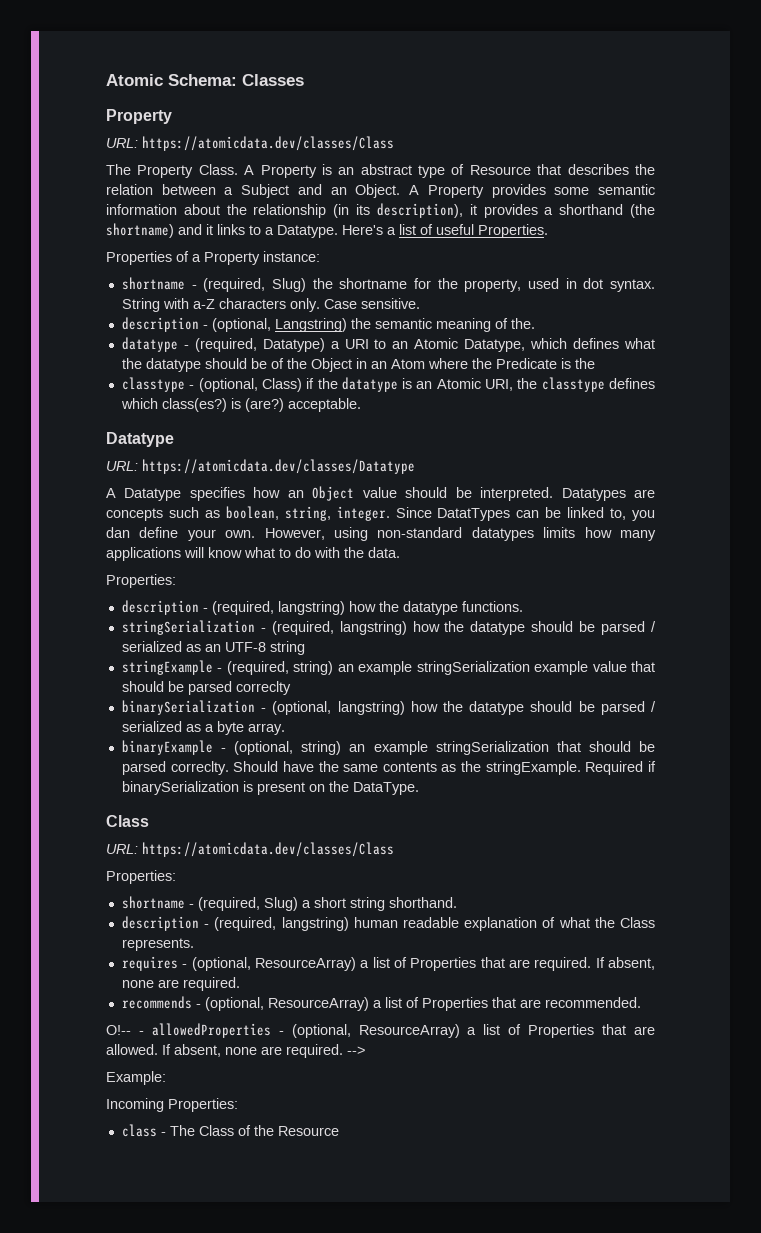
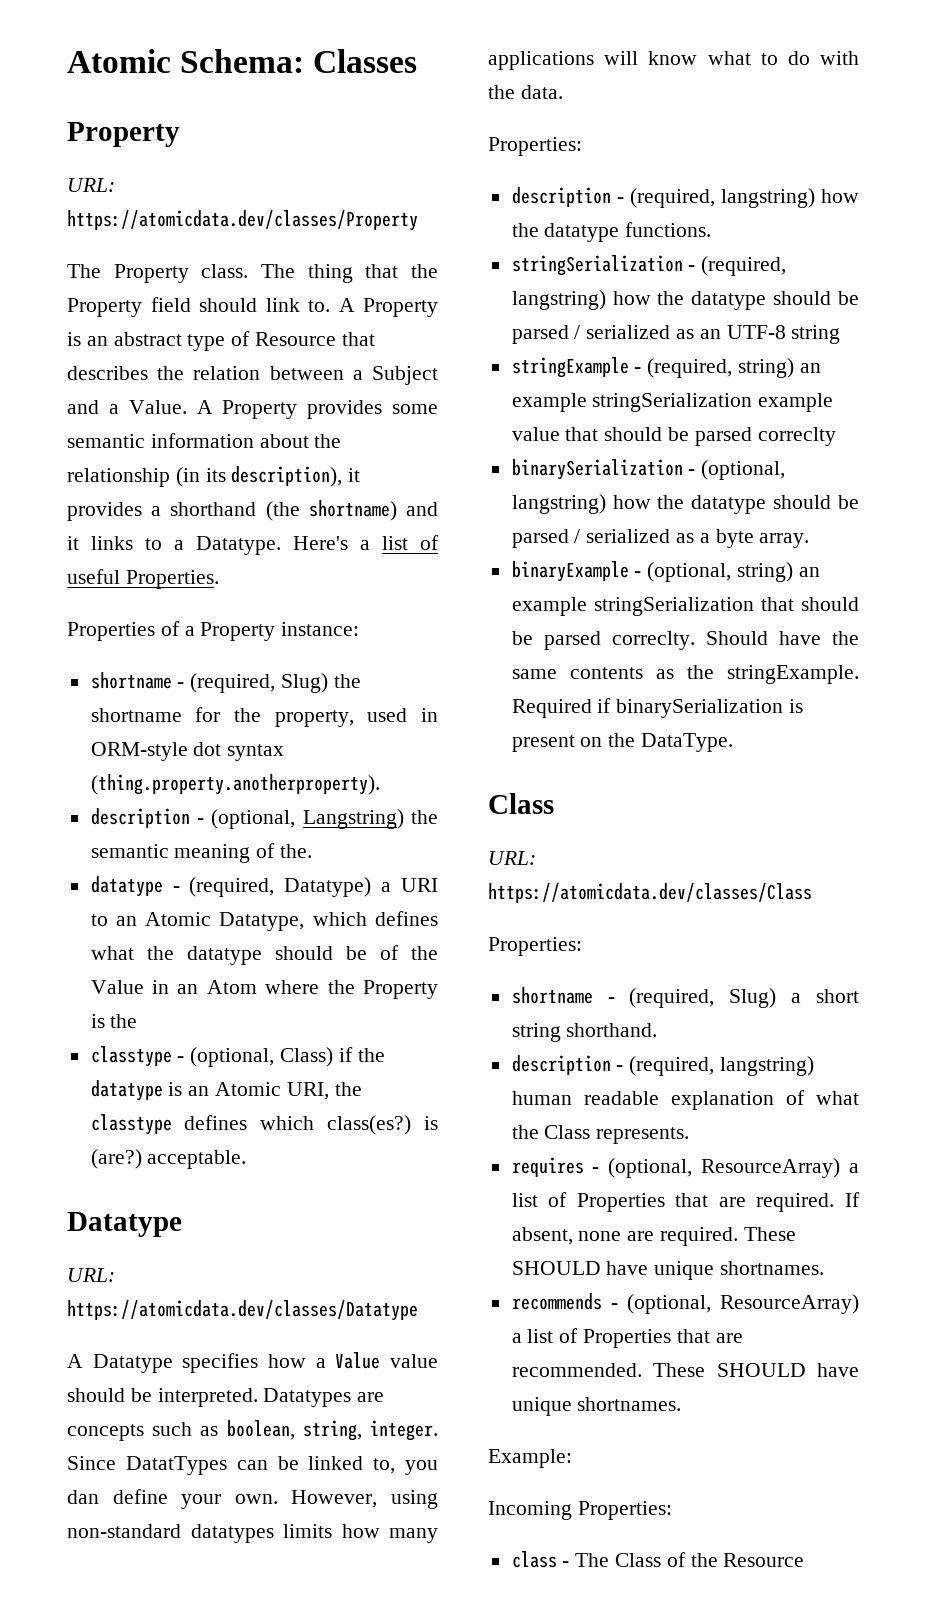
  Atomic Schema: Classes
  Property
- URL: https://atomicdata.dev/classes/Class
+ URL: https://atomicdata.dev/classes/Property
- The Property Class.
+ The Property class. The thing that the Property field should link to.
- A Property is an abstract type of Resource that describes the relation between a Subject and an Object.
+ A Property is an abstract type of Resource that describes the relation between a Subject and a Value.
- shortname - (required, Slug) the shortname for the property, used in dot syntax. String with a-Z characters only. Case sensitive.
+ shortname - (required, Slug) the shortname for the property, used in ORM-style dot syntax (thing.property.anotherproperty).
- datatype - (required, Datatype) a URI to an Atomic Datatype, which defines what the datatype should be of the Object in an Atom where the Predicate is the
+ datatype - (required, Datatype) a URI to an Atomic Datatype, which defines what the datatype should be of the Value in an Atom where the Property is the
- A Datatype specifies how an Object value should be interpreted.
+ A Datatype specifies how a Value value should be interpreted.
- requires - (optional, ResourceArray) a list of Properties that are required. If absent, none are required.
+ requires - (optional, ResourceArray) a list of Properties that are required. If absent, none are required. These SHOULD have unique shortnames.
- recommends - (optional, ResourceArray) a list of Properties that are recommended.
- O!-- - allowedProperties - (optional, ResourceArray) a list of Properties that are allowed. If absent, none are required. -->
+ recommends - (optional, ResourceArray) a list of Properties that are recommended. These SHOULD have unique shortnames.

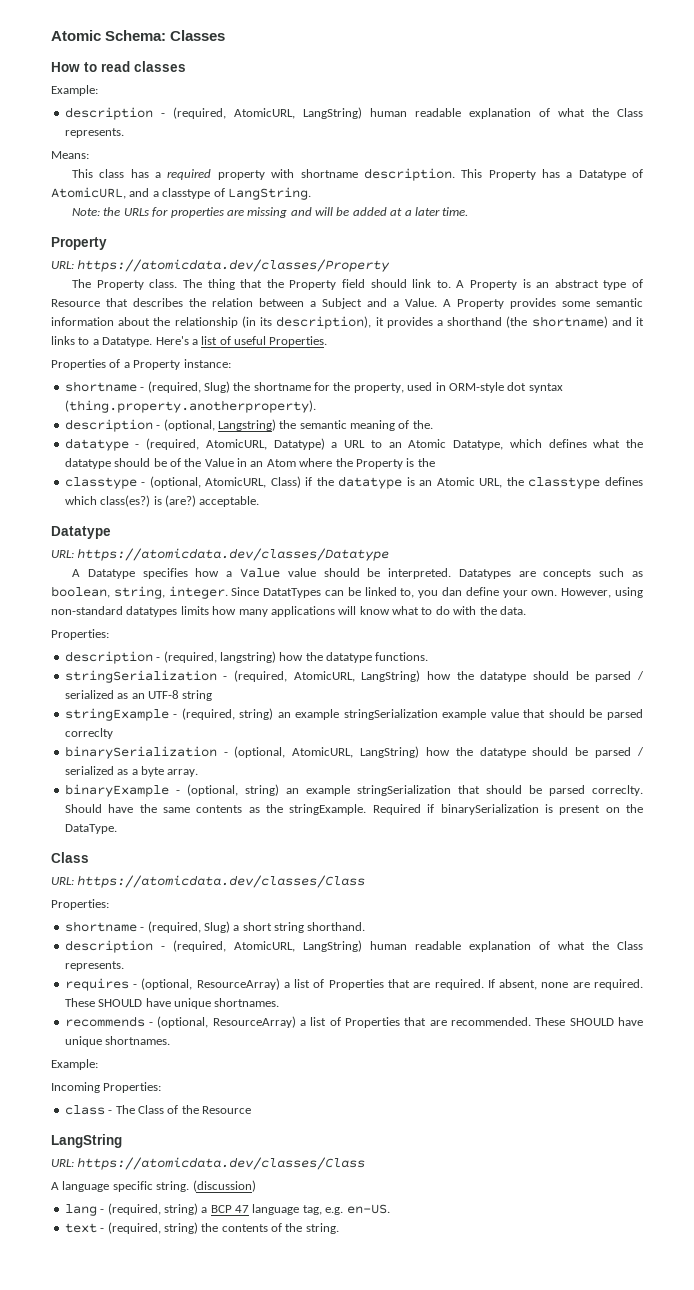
+ How to read classes
+ Example:
+ description - (required, AtomicURL, LangString) human readable explanation of what the Class represents.
+ Means:
+ This class has a required property with shortname description. This Property has a Datatype of AtomicURL, and a classtype of LangString.
+ Note: the URLs for properties are missing and will be added at a later time.
- datatype - (required, Datatype) a URI to an Atomic Datatype, which defines what the datatype should be of the Value in an Atom where the Property is the
+ datatype - (required, AtomicURL, Datatype) a URL to an Atomic Datatype, which defines what the datatype should be of the Value in an Atom where the Property is the
- classtype - (optional, Class) if the datatype is an Atomic URI, the classtype defines which class(es?) is (are?) acceptable.
+ classtype - (optional, AtomicURL, Class) if the datatype is an Atomic URL, the classtype defines which class(es?) is (are?) acceptable.
- stringSerialization - (required, langstring) how the datatype should be parsed / serialized as an UTF-8 string
+ stringSerialization - (required, AtomicURL, LangString) how the datatype should be parsed / serialized as an UTF-8 string
- binarySerialization - (optional, langstring) how the datatype should be parsed / serialized as a byte array.
+ binarySerialization - (optional, AtomicURL, LangString) how the datatype should be parsed / serialized as a byte array.
  shortname - (required, Slug) a short string shorthand.
- description - (required, langstring) human readable explanation of what the Class represents.
+ description - (required, AtomicURL, LangString) human readable explanation of what the Class represents.
+ LangString
+ URL: https://atomicdata.dev/classes/Class
+ A language specific string. (discussion)
+ lang - (required, string) a BCP 47 language tag, e.g. en-US.
+ text - (required, string) the contents of the string.

